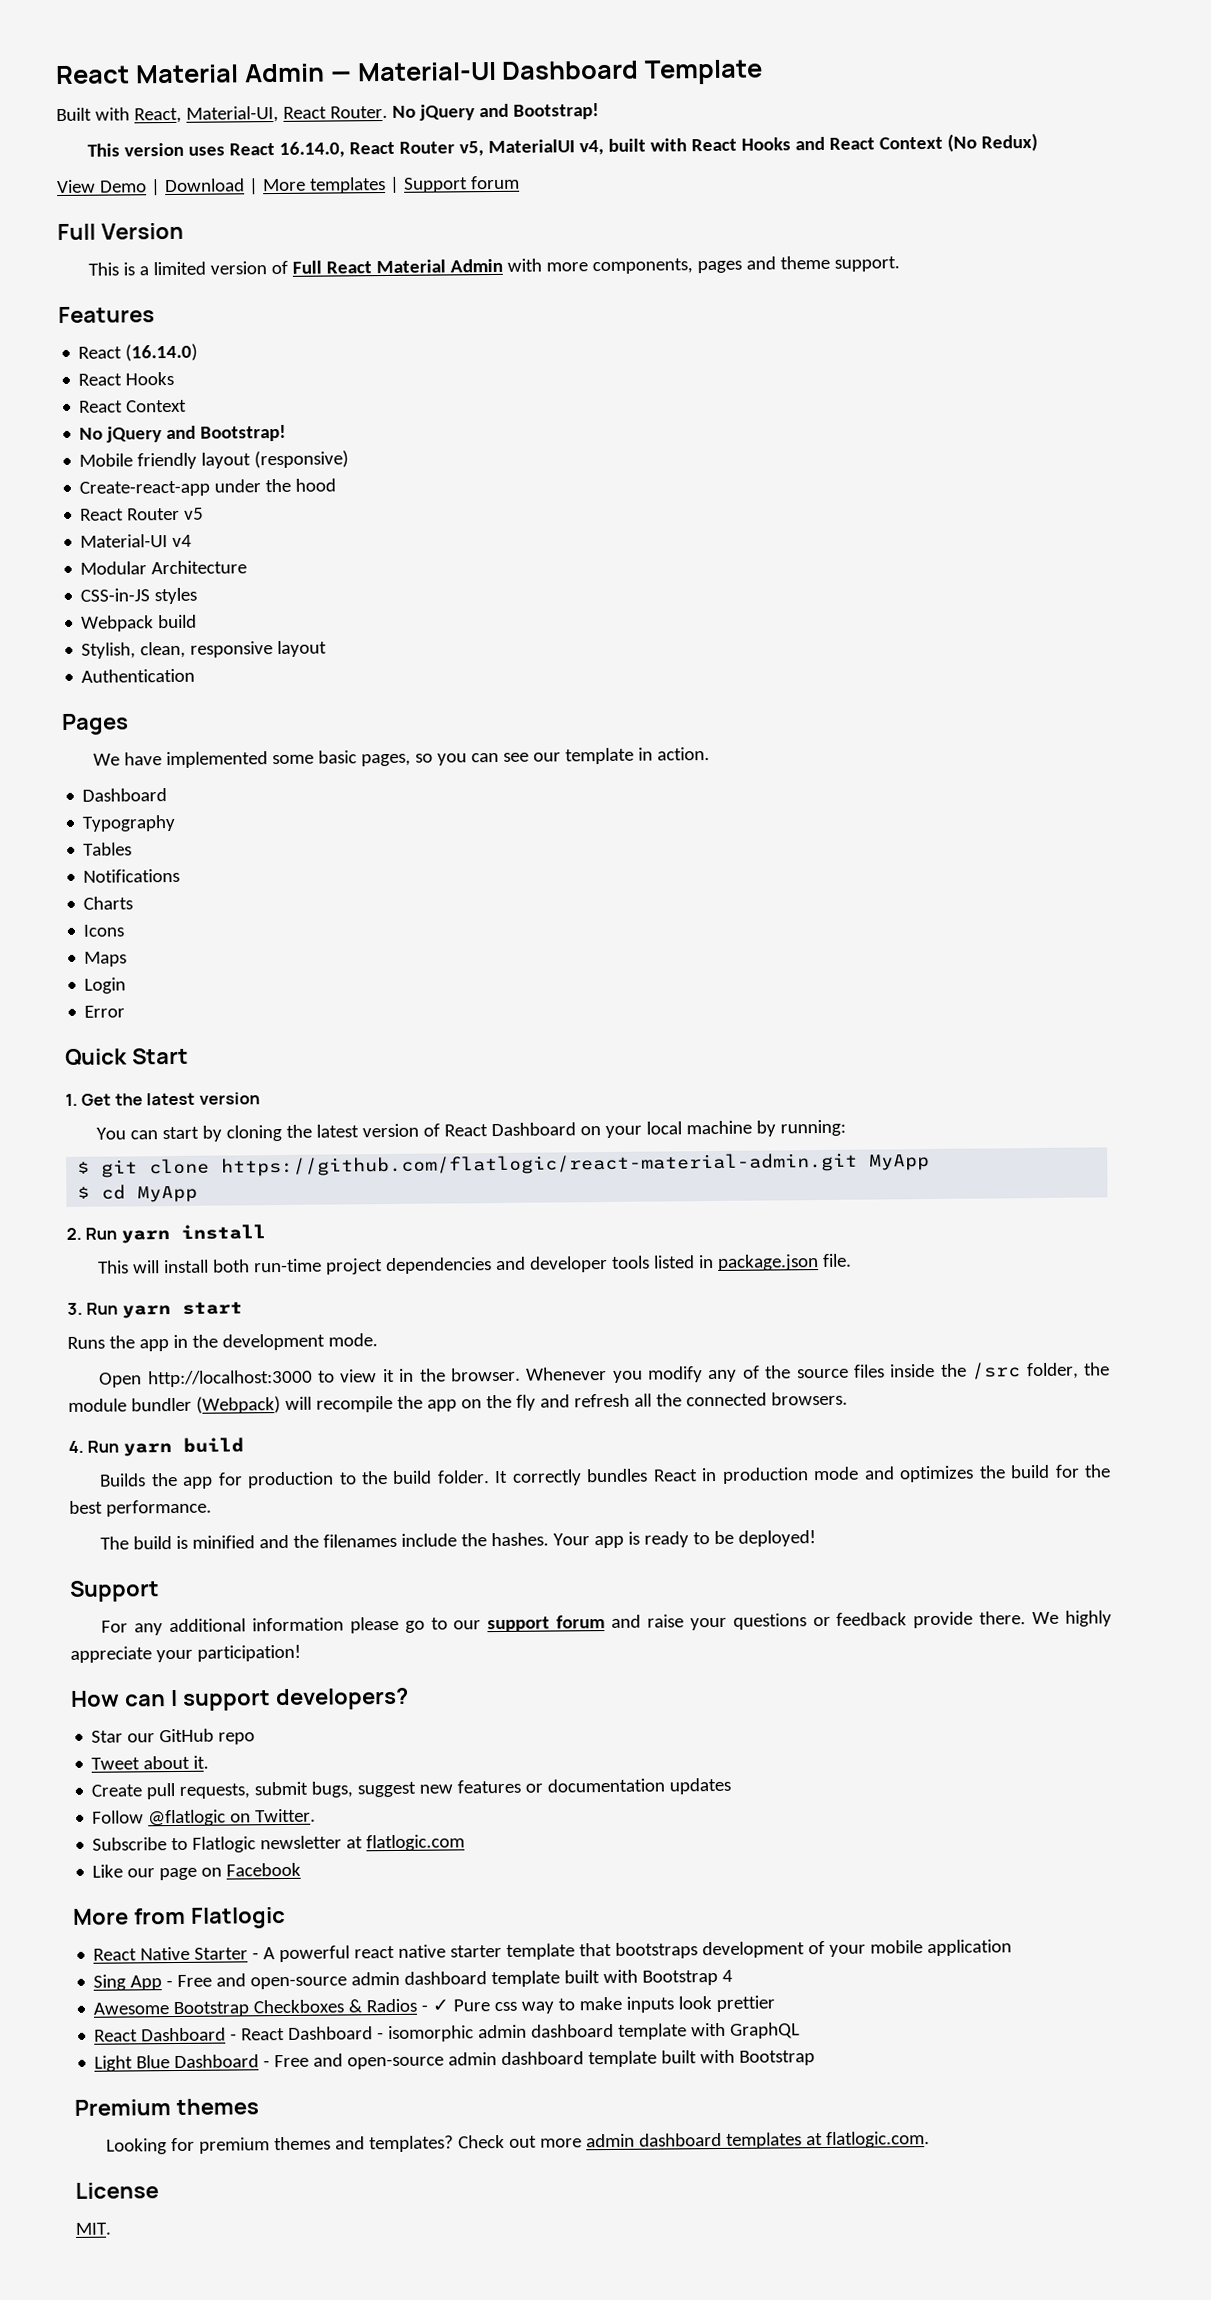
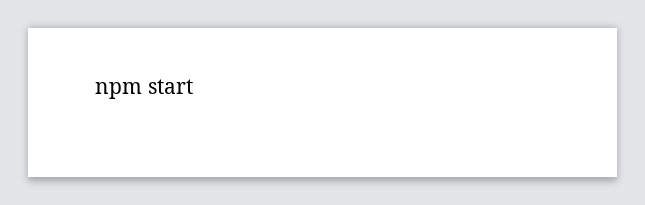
- React Material Admin — Material-UI Dashboard Template
- Built with React, Material-UI, React Router. No jQuery and Bootstrap!
- This version uses React 16.14.0, React Router v5, MaterialUI v4, built with React Hooks and React Context (No Redux)
- View Demo | Download | More templates | Support forum
- Full Version
- This is a limited version of Full React Material Admin with more components, pages and theme support.
- Features
- React (16.14.0)
- React Hooks
- React Context
- No jQuery and Bootstrap!
- Mobile friendly layout (responsive)
- Create-react-app under the hood
- React Router v5
- Material-UI v4
- Modular Architecture
- CSS-in-JS styles
- Webpack build
- Stylish, clean, responsive layout
- Authentication
- Pages
- We have implemented some basic pages, so you can see our template in action.
- Dashboard
- Typography
- Tables
- Notifications
- Charts
- Icons
- Maps
- Login
- Error
- Quick Start
- 1. Get the latest version
- You can start by cloning the latest version of React Dashboard on your local machine by running:
- $ git clone https://github.com/flatlogic/react-material-admin.git MyApp
- $ cd MyApp
- 2. Run yarn install
- This will install both run-time project dependencies and developer tools listed in package.json file.
- 3. Run yarn start
- Runs the app in the development mode.
- Open http://localhost:3000 to view it in the browser. Whenever you modify any of the source files inside the /src folder, the module bundler (Webpack) will recompile the app on the fly and refresh all the connected browsers.
- 4. Run yarn build
- Builds the app for production to the build folder. It correctly bundles React in production mode and optimizes the build for the best performance.
- The build is minified and the filenames include the hashes. Your app is ready to be deployed!
- Support
- For any additional information please go to our support forum and raise your questions or feedback provide there. We highly appreciate your participation!
- How can I support developers?
- Star our GitHub repo
- Tweet about it.
- Create pull requests, submit bugs, suggest new features or documentation updates
- Follow @flatlogic on Twitter.
- Subscribe to Flatlogic newsletter at flatlogic.com
- Like our page on Facebook
- More from Flatlogic
- React Native Starter - A powerful react native starter template that bootstraps development of your mobile application
- Sing App - Free and open-source admin dashboard template built with Bootstrap 4
- Awesome Bootstrap Checkboxes & Radios - ✓ Pure css way to make inputs look prettier
- React Dashboard - React Dashboard - isomorphic admin dashboard template with GraphQL
- Light Blue Dashboard - Free and open-source admin dashboard template built with Bootstrap
- Premium themes
- Looking for premium themes and templates? Check out more admin dashboard templates at flatlogic.com.
- License
- MIT.
+ npm start

